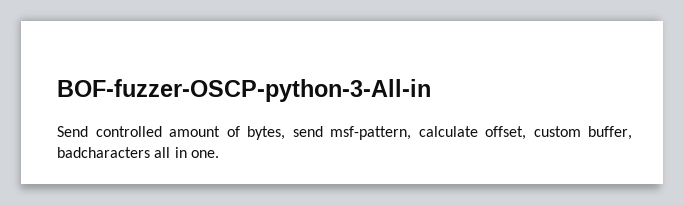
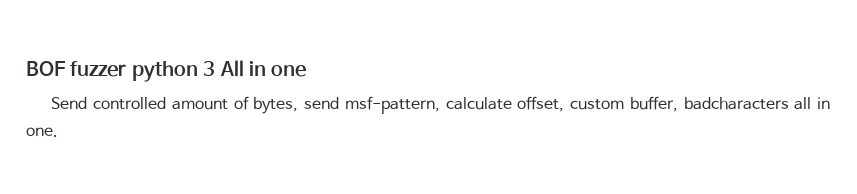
- BOF-fuzzer-OSCP-python-3-All-in
+ BOF fuzzer python 3 All in one

